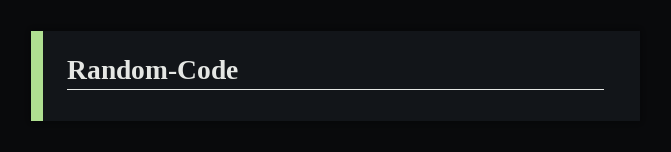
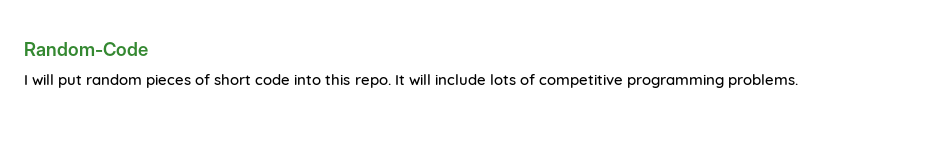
+ I will put random pieces of short code into this repo. It will include lots of competitive programming problems.

